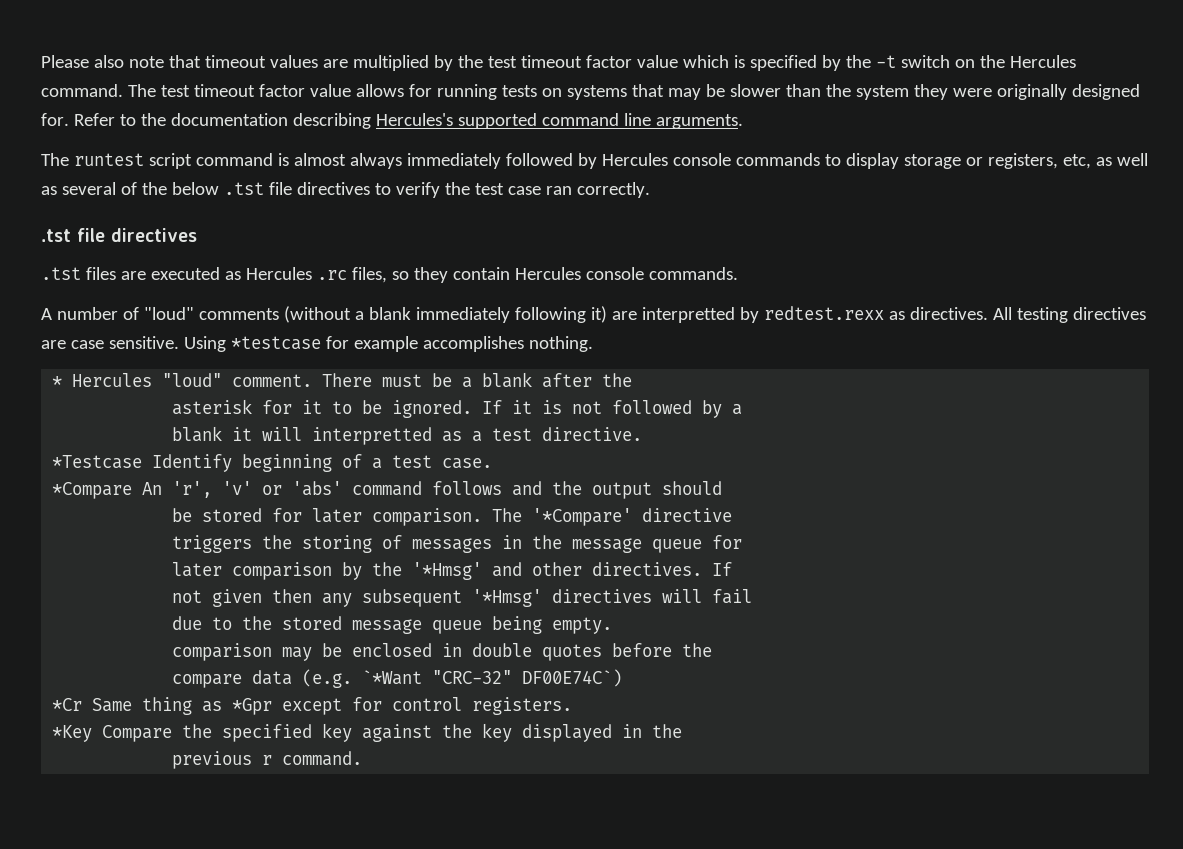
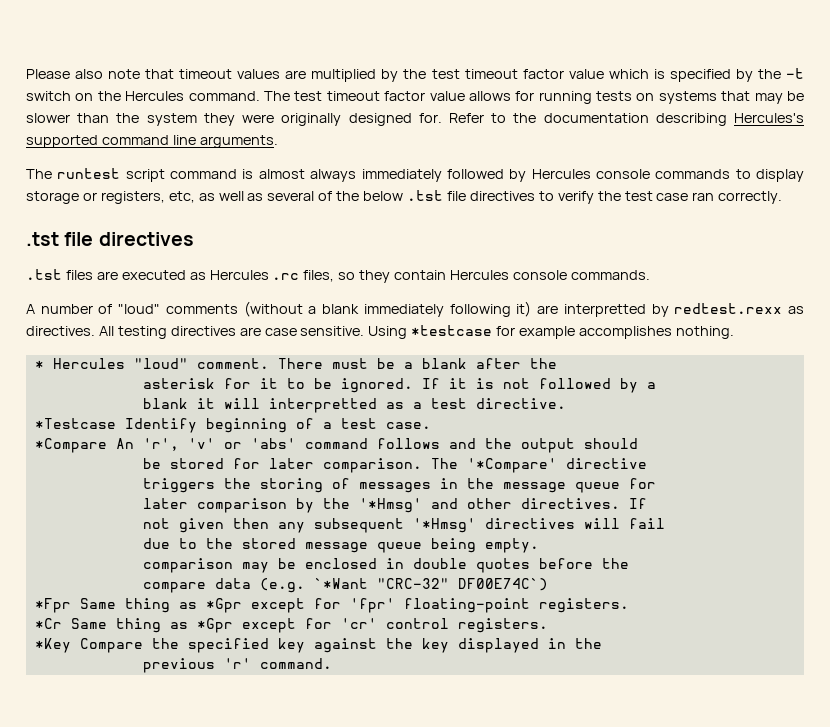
+ *Fpr Same thing as *Gpr except for 'fpr' floating-point registers.
- *Cr Same thing as *Gpr except for control registers.
+ *Cr Same thing as *Gpr except for 'cr' control registers.
- previous r command.
+ previous 'r' command.

